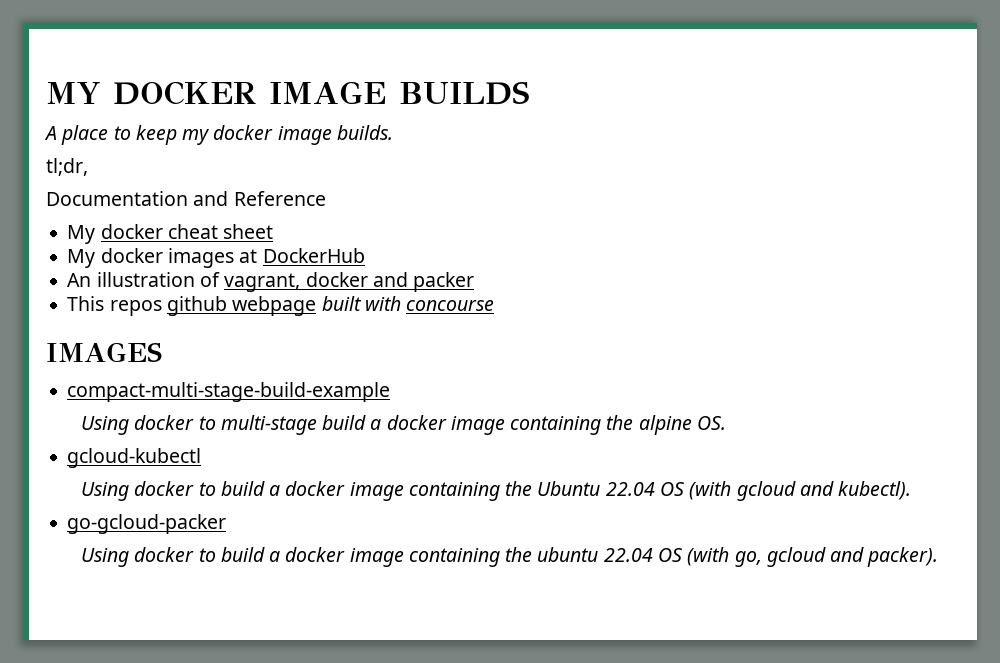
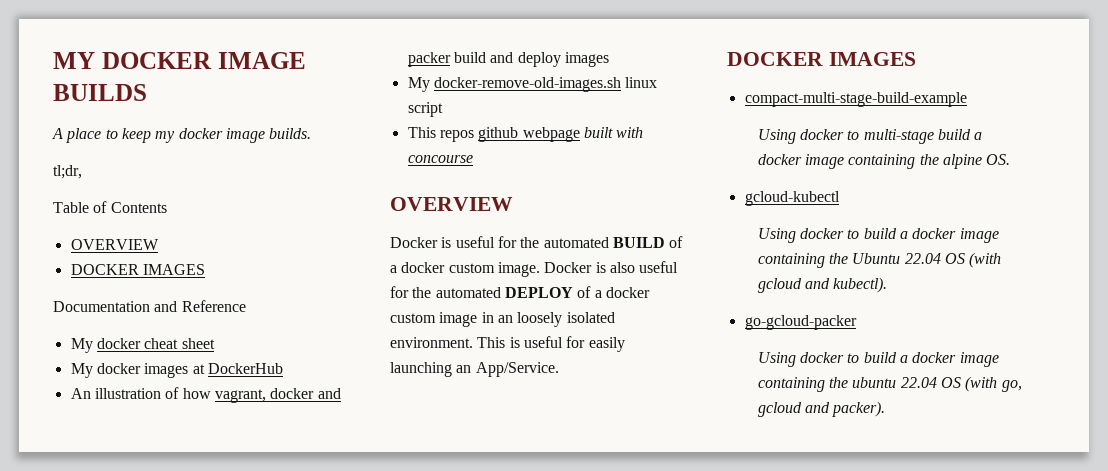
+ Table of Contents
+ OVERVIEW
+ DOCKER IMAGES
- An illustration of vagrant, docker and packer
+ An illustration of how vagrant, docker and packer build and deploy images
+ My docker-remove-old-images.sh linux script
  This repos github webpage built with concourse
- IMAGES
+ OVERVIEW
+ Docker is useful for the automated BUILD of a docker custom image. Docker is also useful for the automated DEPLOY of a docker custom image in an loosely isolated environment. This is useful for easily launching an App/Service.
+ DOCKER IMAGES

